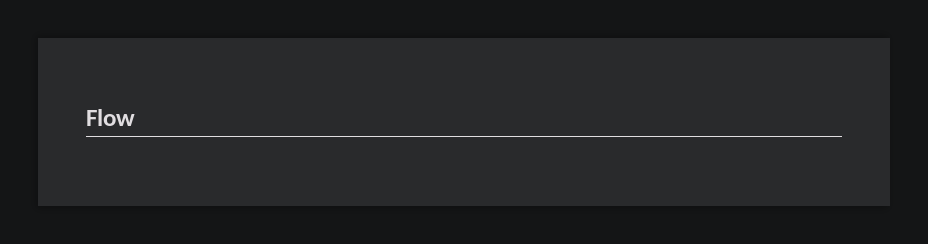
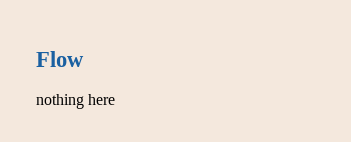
+ nothing here

